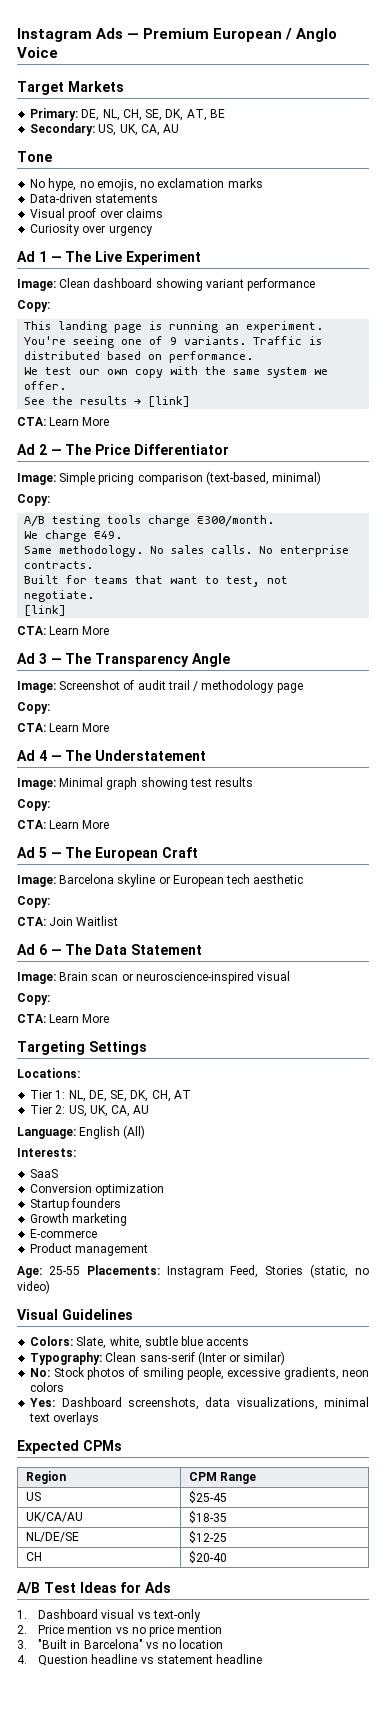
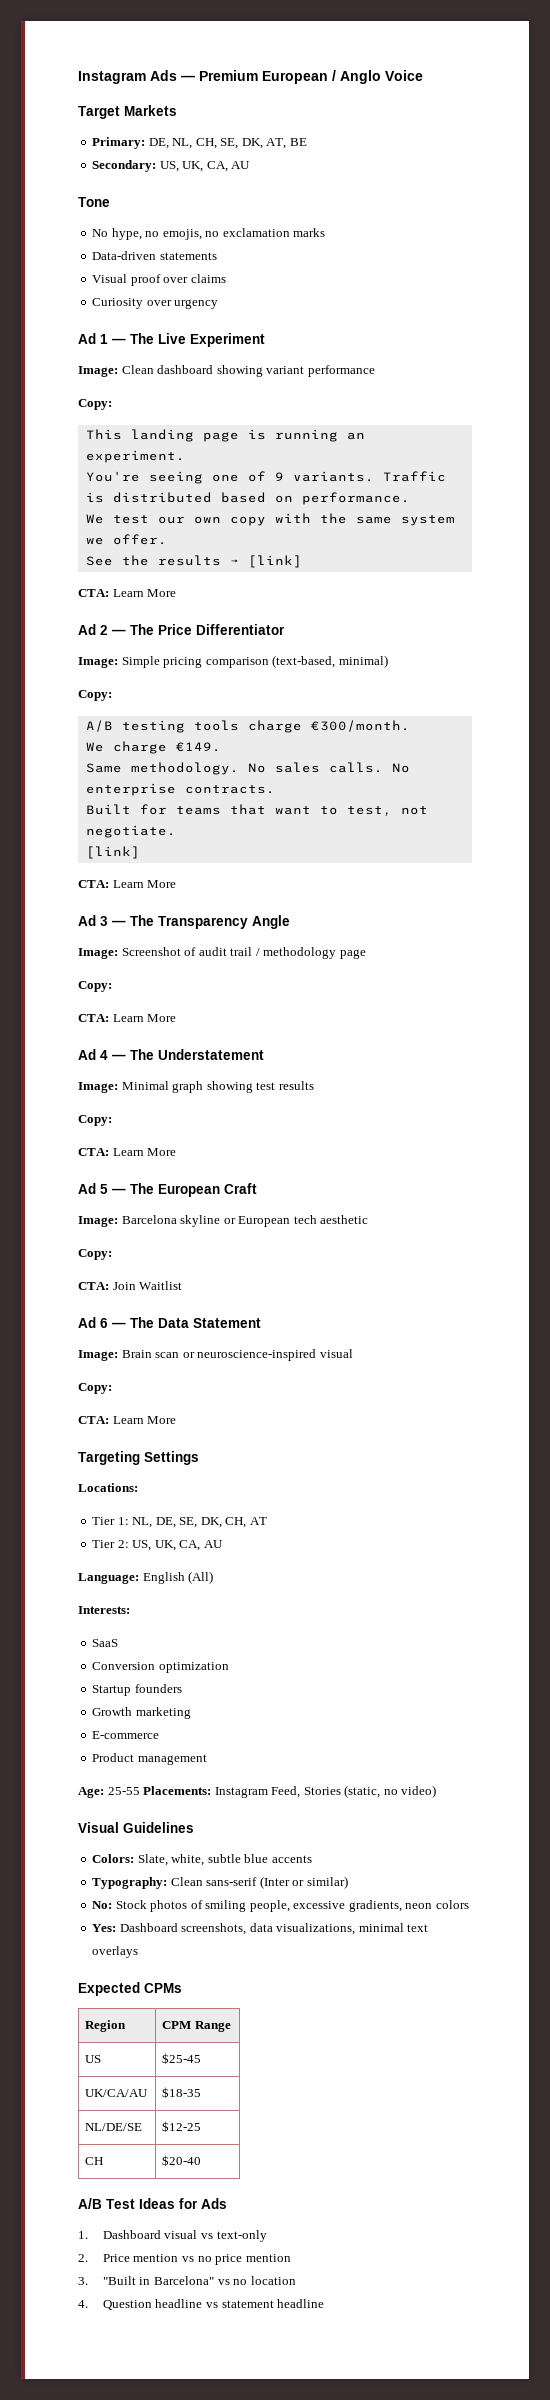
- We charge €49.
+ We charge €149.

